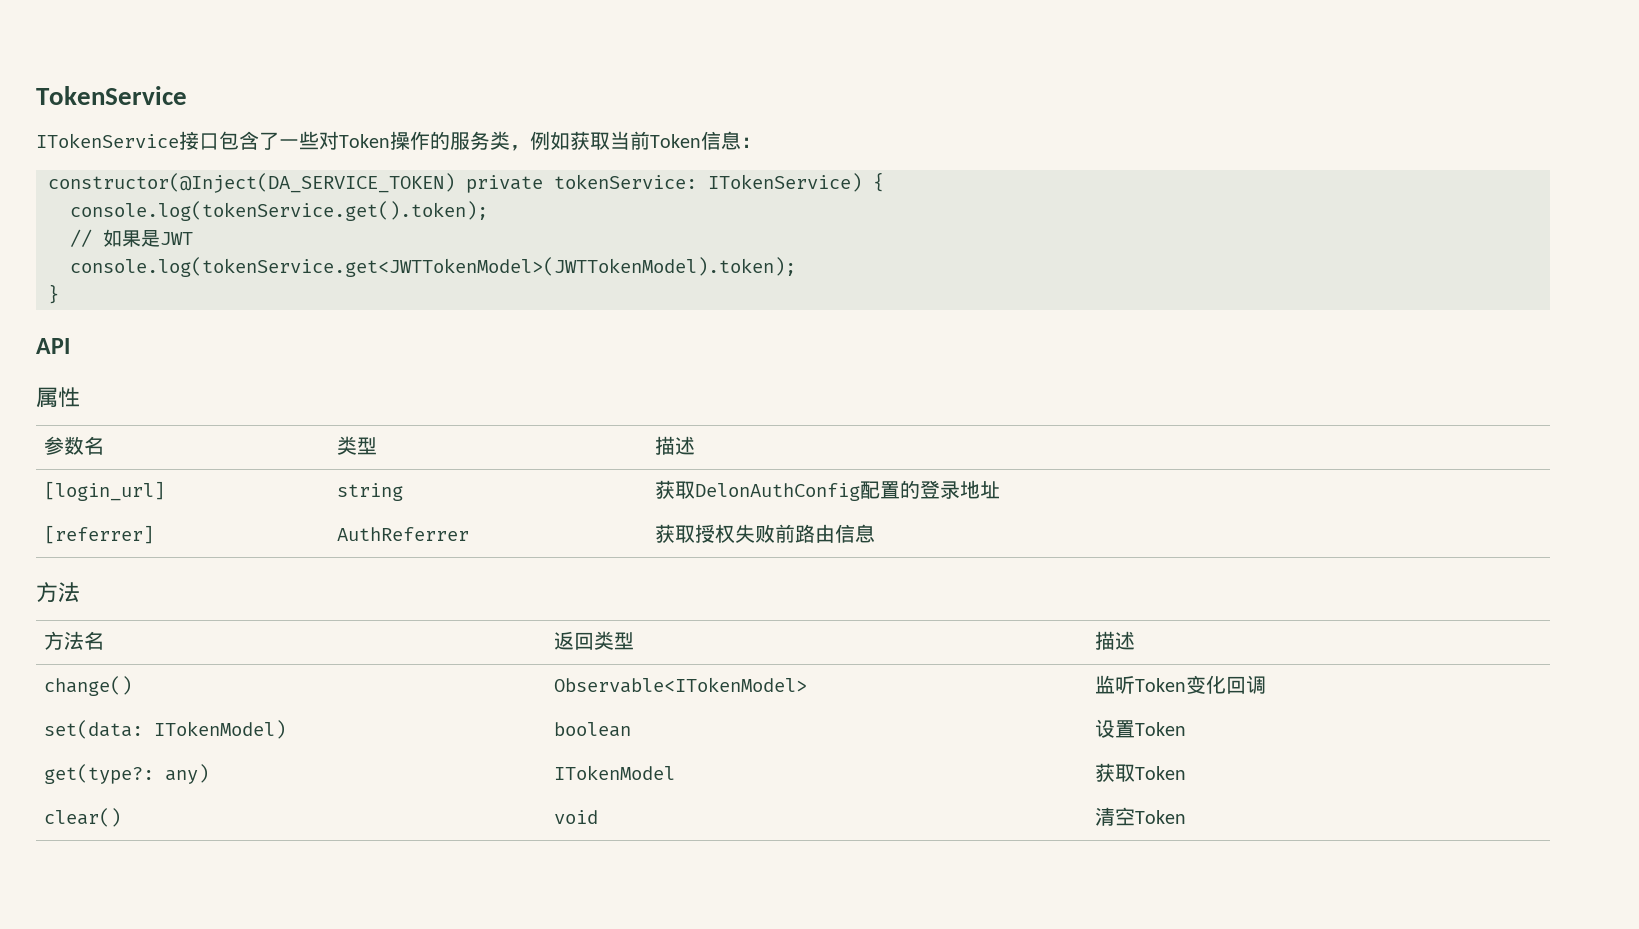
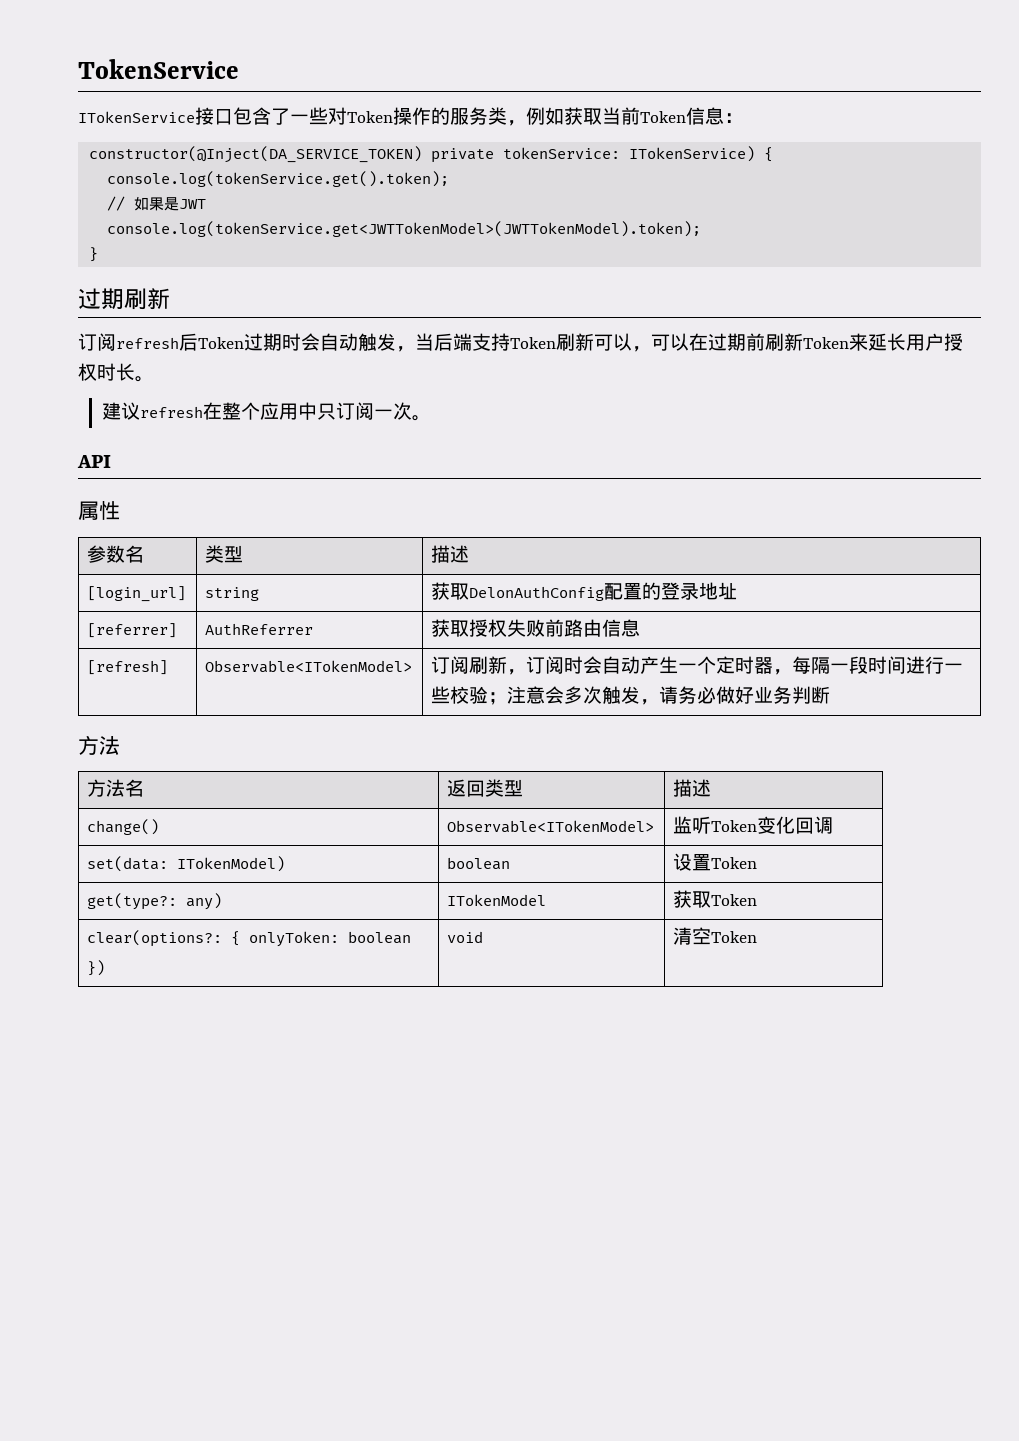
+ 过期刷新
+ 订阅refresh后Token过期时会自动触发，当后端支持Token刷新可以，可以在过期前刷新Token来延长用户授权时长。
+ 建议refresh在整个应用中只订阅一次。
+ [refresh] | Observable<ITokenModel> | 订阅刷新，订阅时会自动产生一个定时器，每隔一段时间进行一些校验；注意会多次触发，请务必做好业务判断
- clear() | void | 清空Token
+ clear(options?: { onlyToken: boolean }) | void | 清空Token

